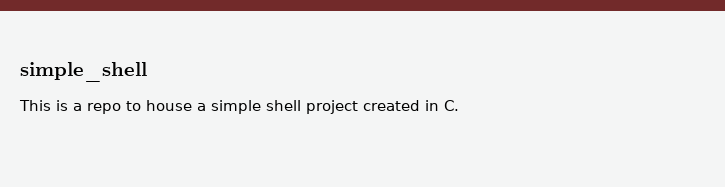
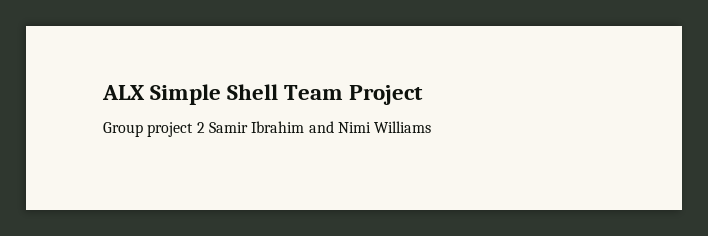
- simple_shell
- This is a repo to house a simple shell project created in C.
+ ALX Simple Shell Team Project
+ Group project 2 Samir Ibrahim and Nimi Williams

